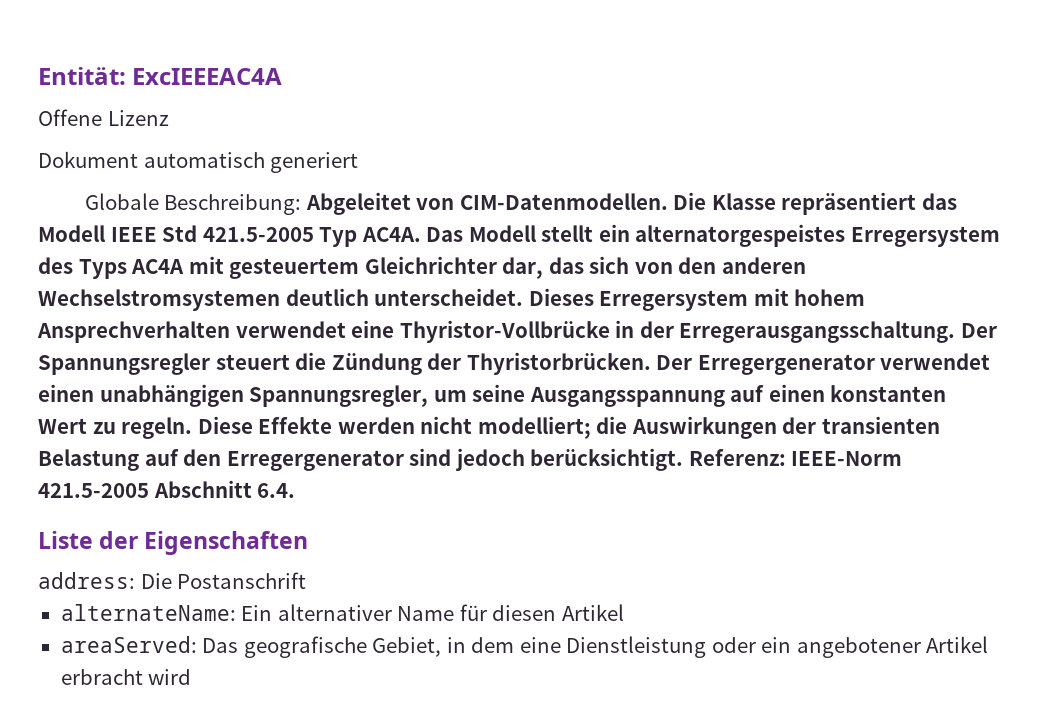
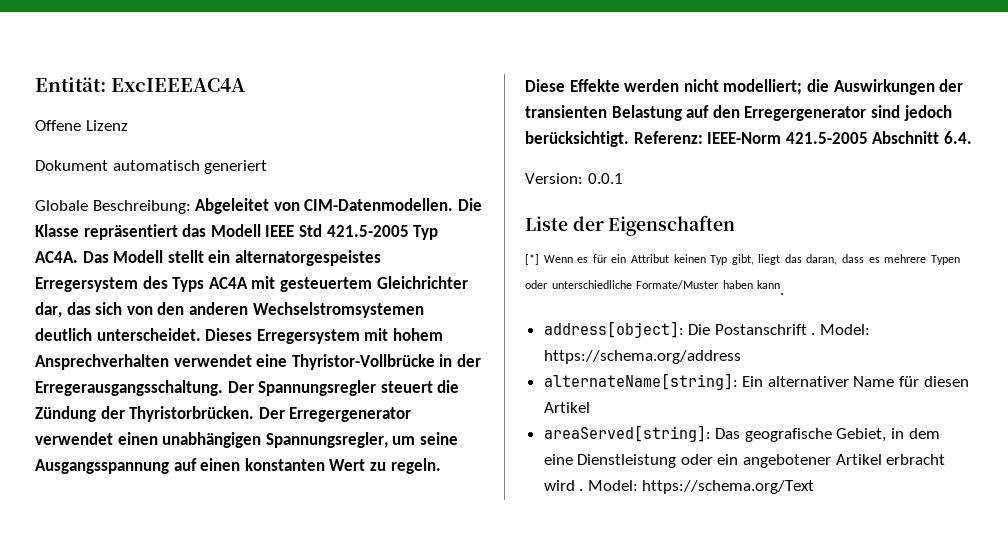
+ Version: 0.0.1
- address: Die Postanschrift
- alternateName: Ein alternativer Name für diesen Artikel
+ [*] Wenn es für ein Attribut keinen Typ gibt, liegt das daran, dass es mehrere Typen oder unterschiedliche Formate/Muster haben kann.
+ address[object]: Die Postanschrift . Model: https://schema.org/address
+ alternateName[string]: Ein alternativer Name für diesen Artikel
- areaServed: Das geografische Gebiet, in dem eine Dienstleistung oder ein angebotener Artikel erbracht wird
+ areaServed[string]: Das geografische Gebiet, in dem eine Dienstleistung oder ein angebotener Artikel erbracht wird . Model: https://schema.org/Text

